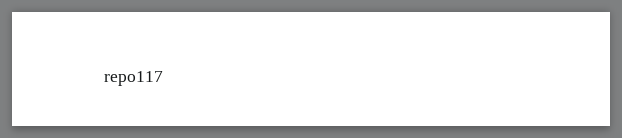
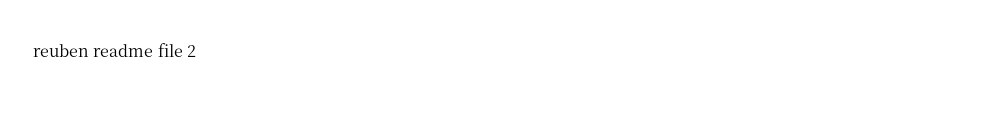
- repo117
+ reuben readme file 2

